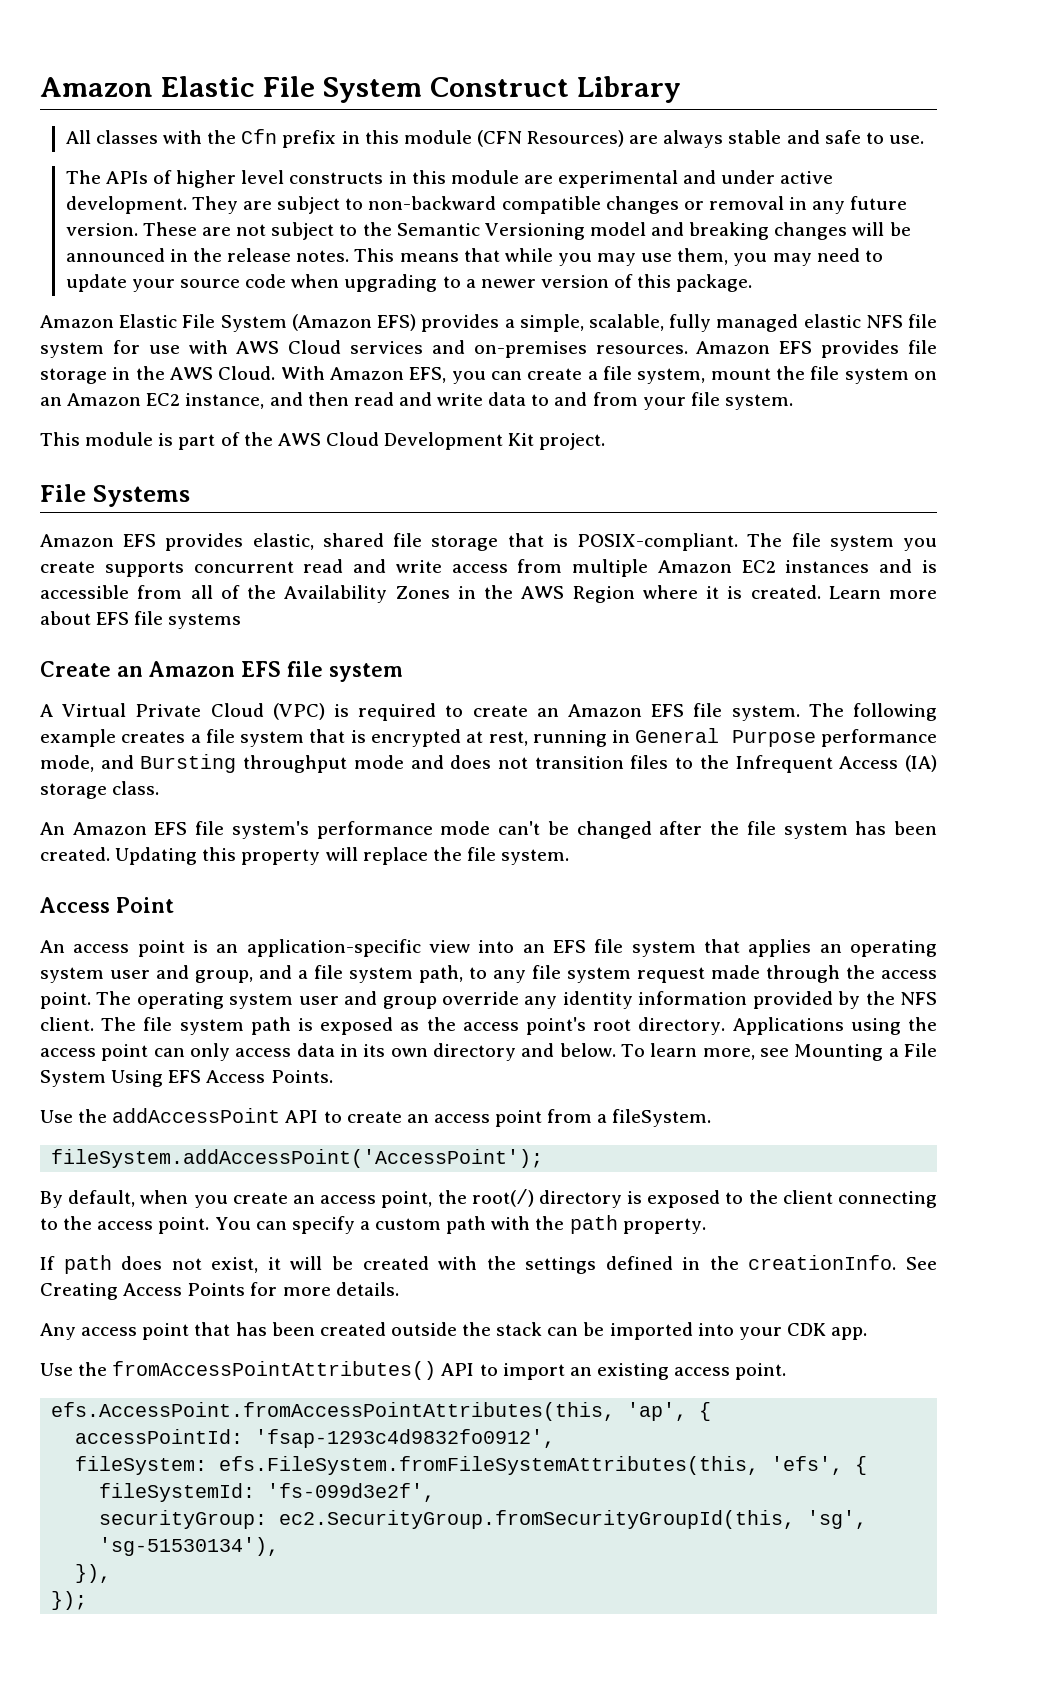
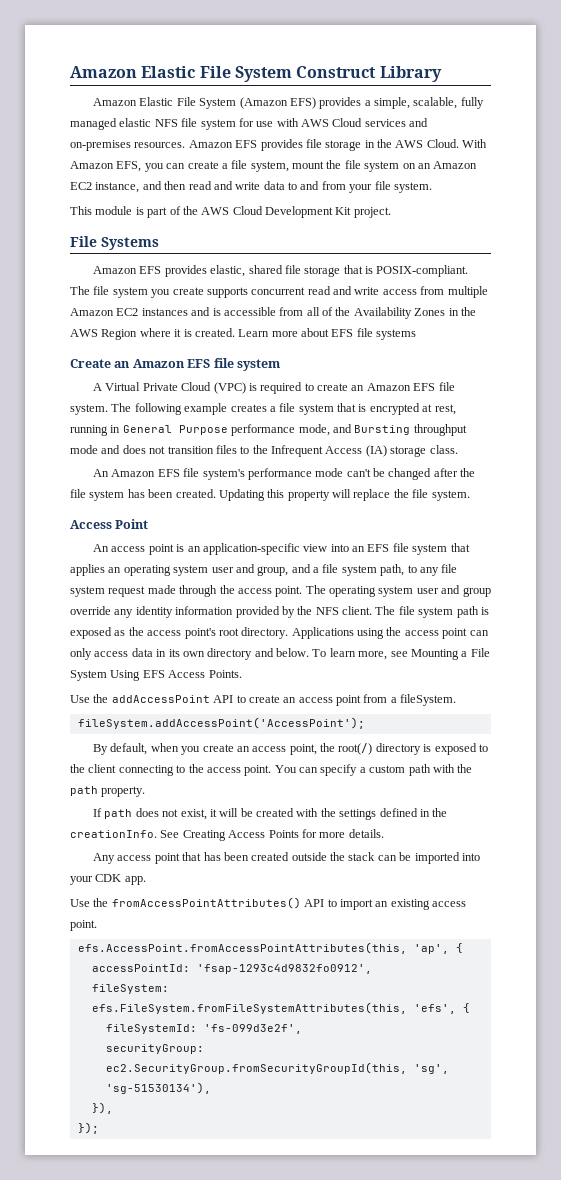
- All classes with the Cfn prefix in this module (CFN Resources) are always stable and safe to use.
- The APIs of higher level constructs in this module are experimental and under active development. They are subject to non-backward compatible changes or removal in any future version. These are not subject to the Semantic Versioning model and breaking changes will be announced in the release notes. This means that while you may use them, you may need to update your source code when upgrading to a newer version of this package.

